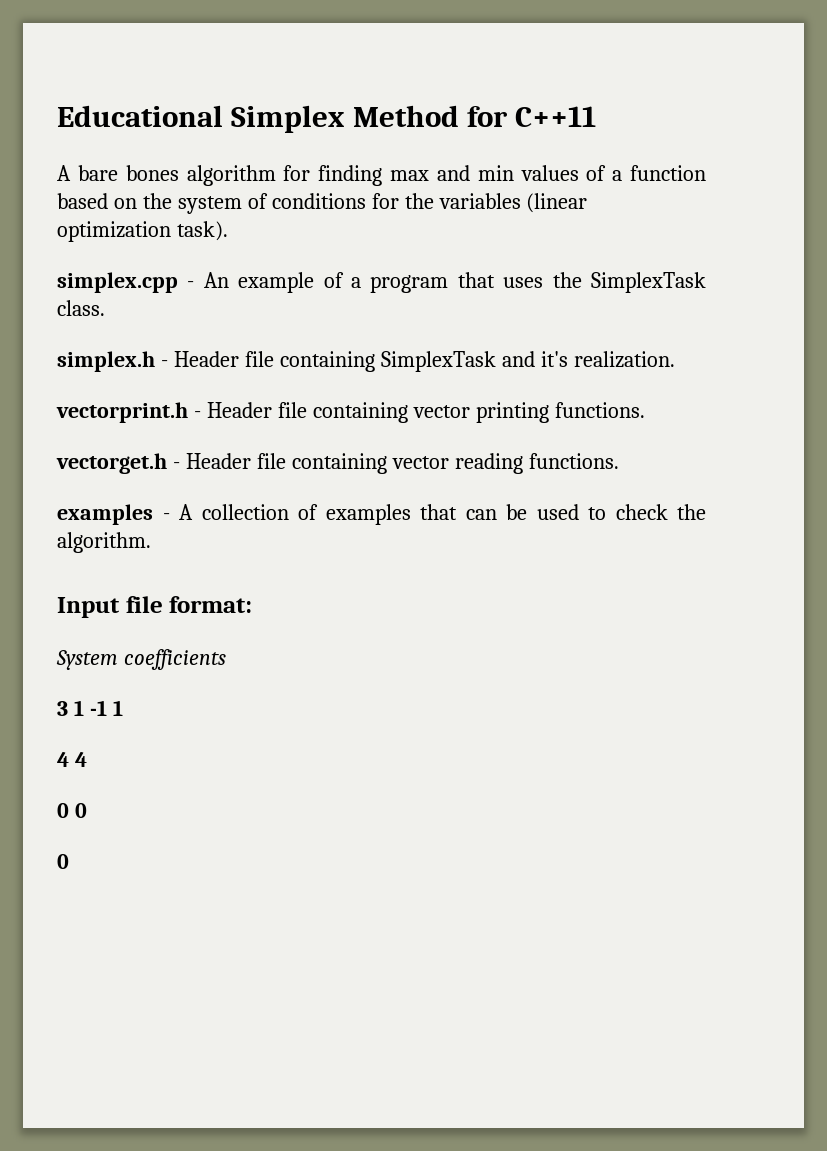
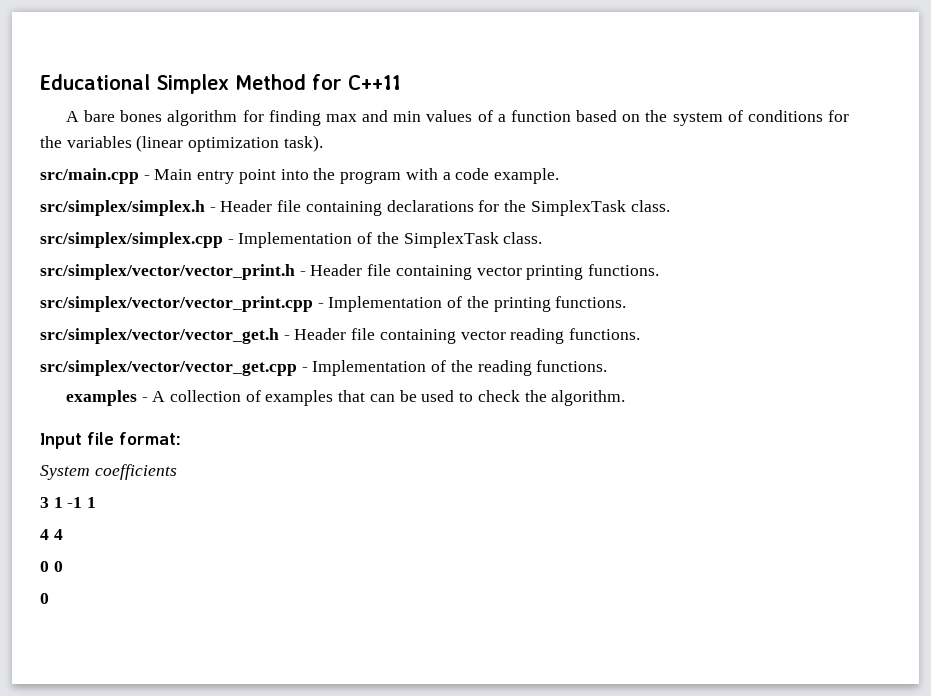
- simplex.cpp - An example of a program that uses the SimplexTask class.
- simplex.h - Header file containing SimplexTask and it's realization.
- vectorprint.h - Header file containing vector printing functions.
+ src/main.cpp - Main entry point into the program with a code example.
+ src/simplex/simplex.h - Header file containing declarations for the SimplexTask class.
+ src/simplex/simplex.cpp - Implementation of the SimplexTask class.
+ src/simplex/vector/vector_print.h - Header file containing vector printing functions.
- vectorget.h - Header file containing vector reading functions.
+ src/simplex/vector/vector_print.cpp - Implementation of the printing functions.
+ src/simplex/vector/vector_get.h - Header file containing vector reading functions.
+ src/simplex/vector/vector_get.cpp - Implementation of the reading functions.

